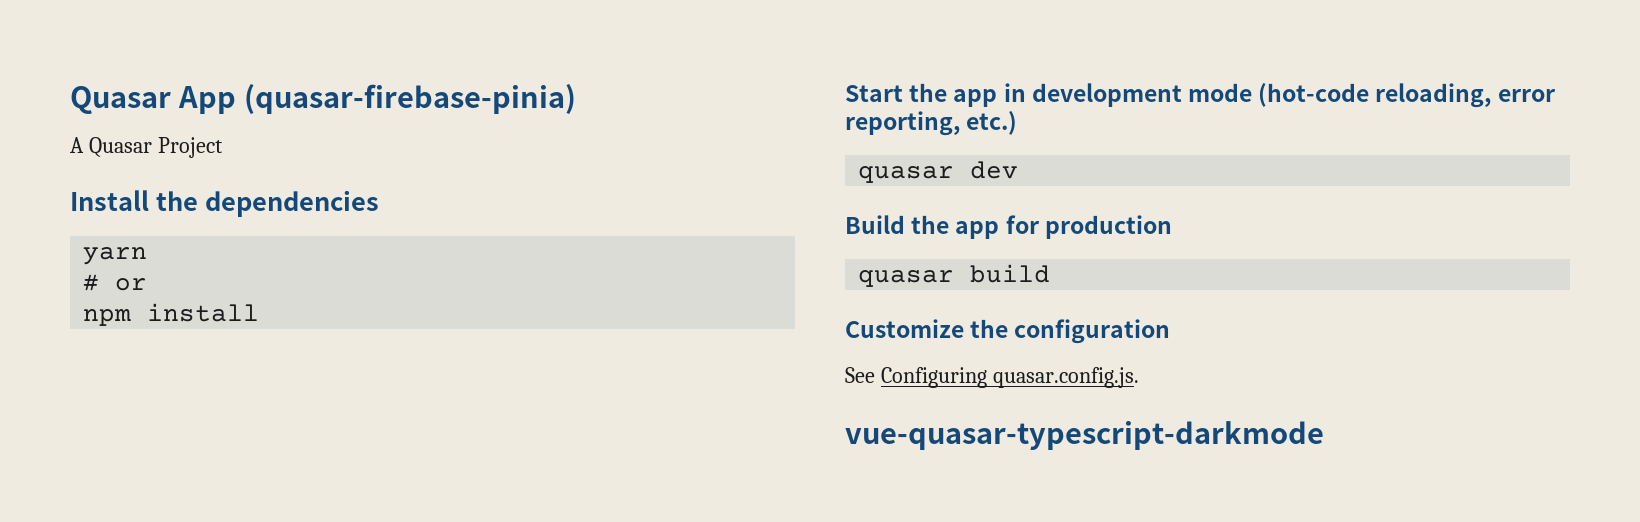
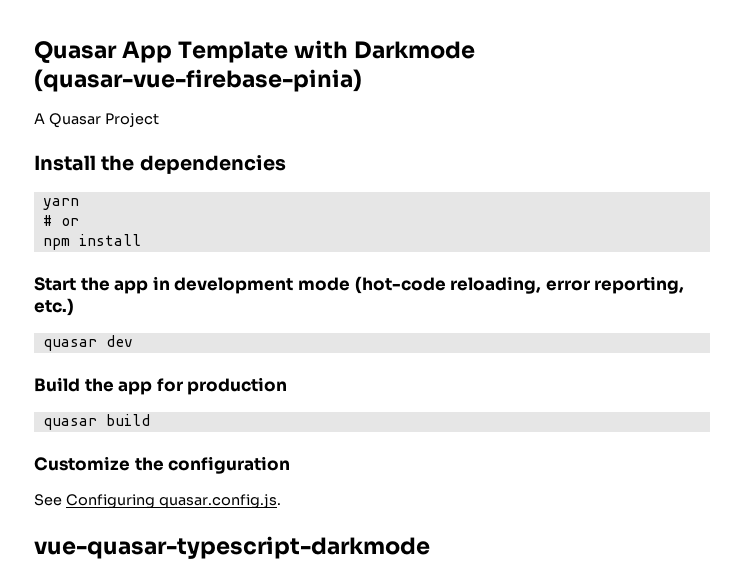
- Quasar App (quasar-firebase-pinia)
+ Quasar App Template with Darkmode (quasar-vue-firebase-pinia)

